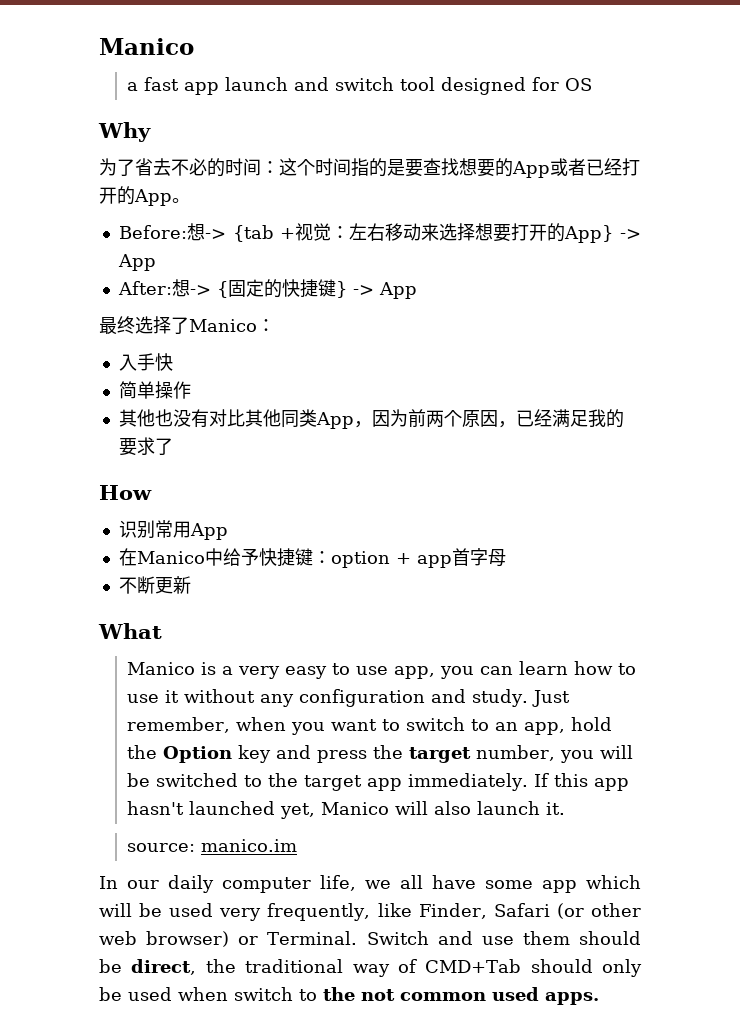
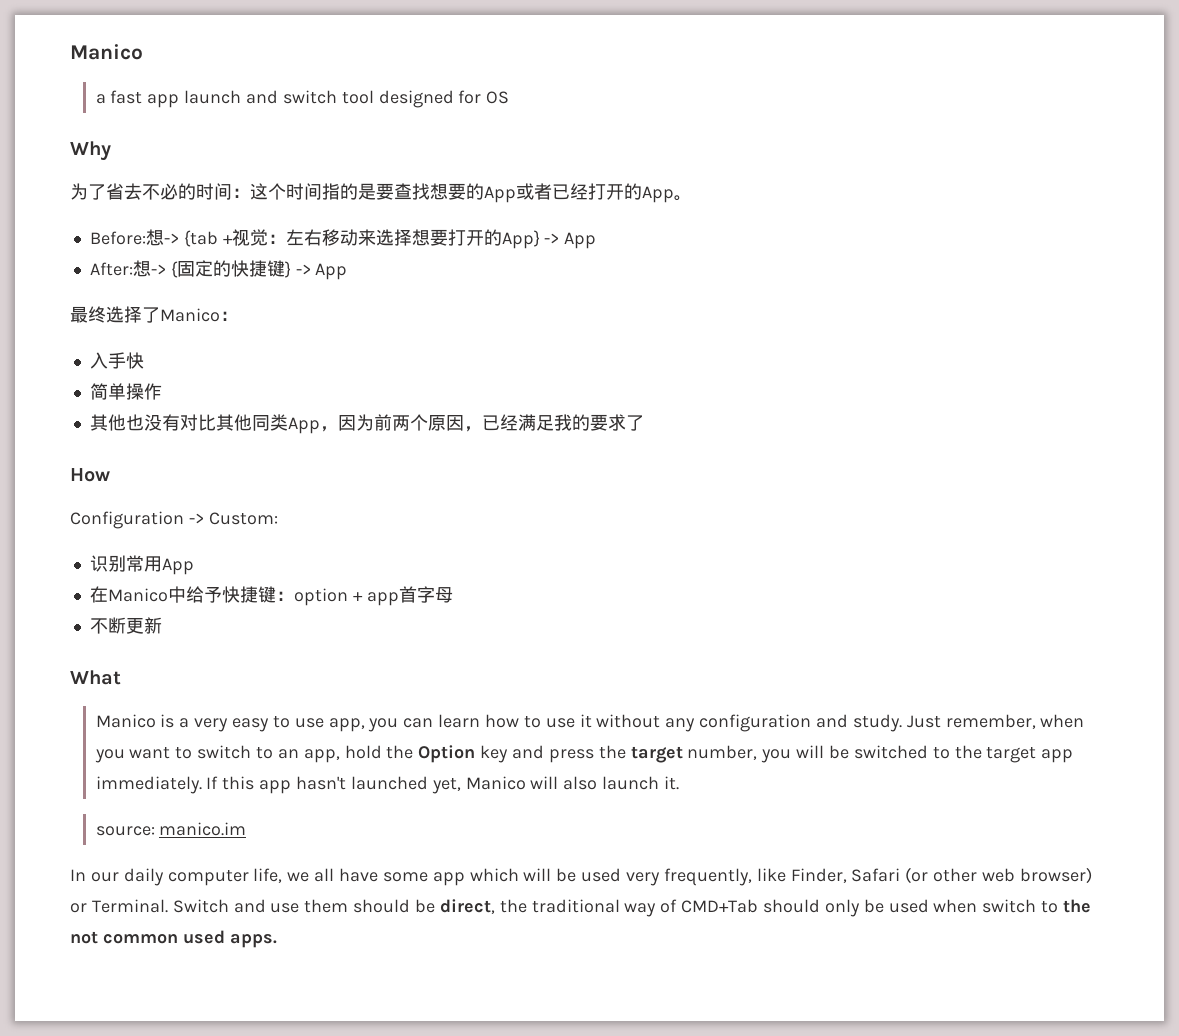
+ Configuration -> Custom:

